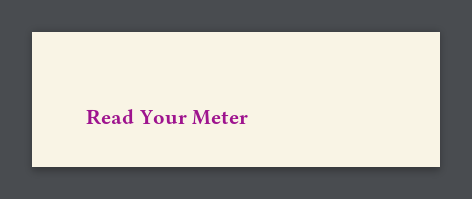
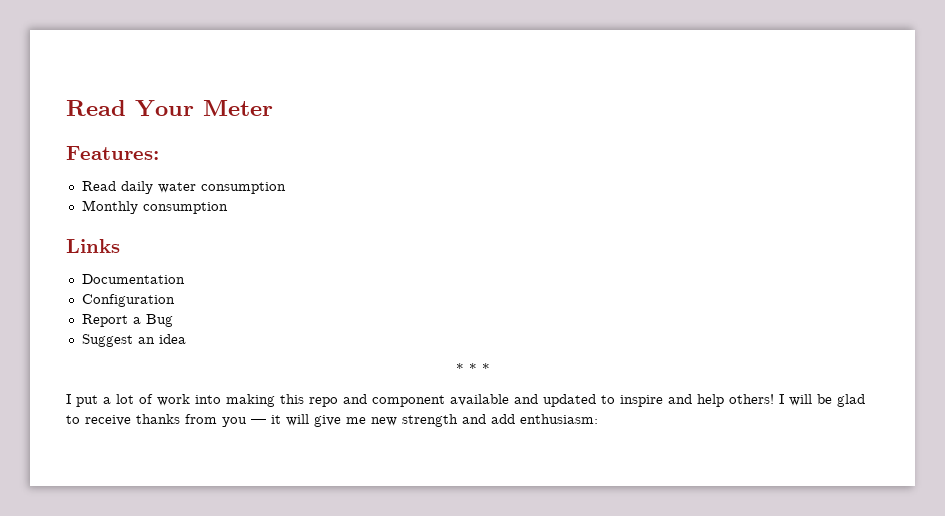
+ Features:
+ Read daily water consumption
+ Monthly consumption
+ Links
+ Documentation
+ Configuration
+ Report a Bug
+ Suggest an idea
+ * * *
+ I put a lot of work into making this repo and component available and updated to inspire and help others! I will be glad to receive thanks from you — it will give me new strength and add enthusiasm:

